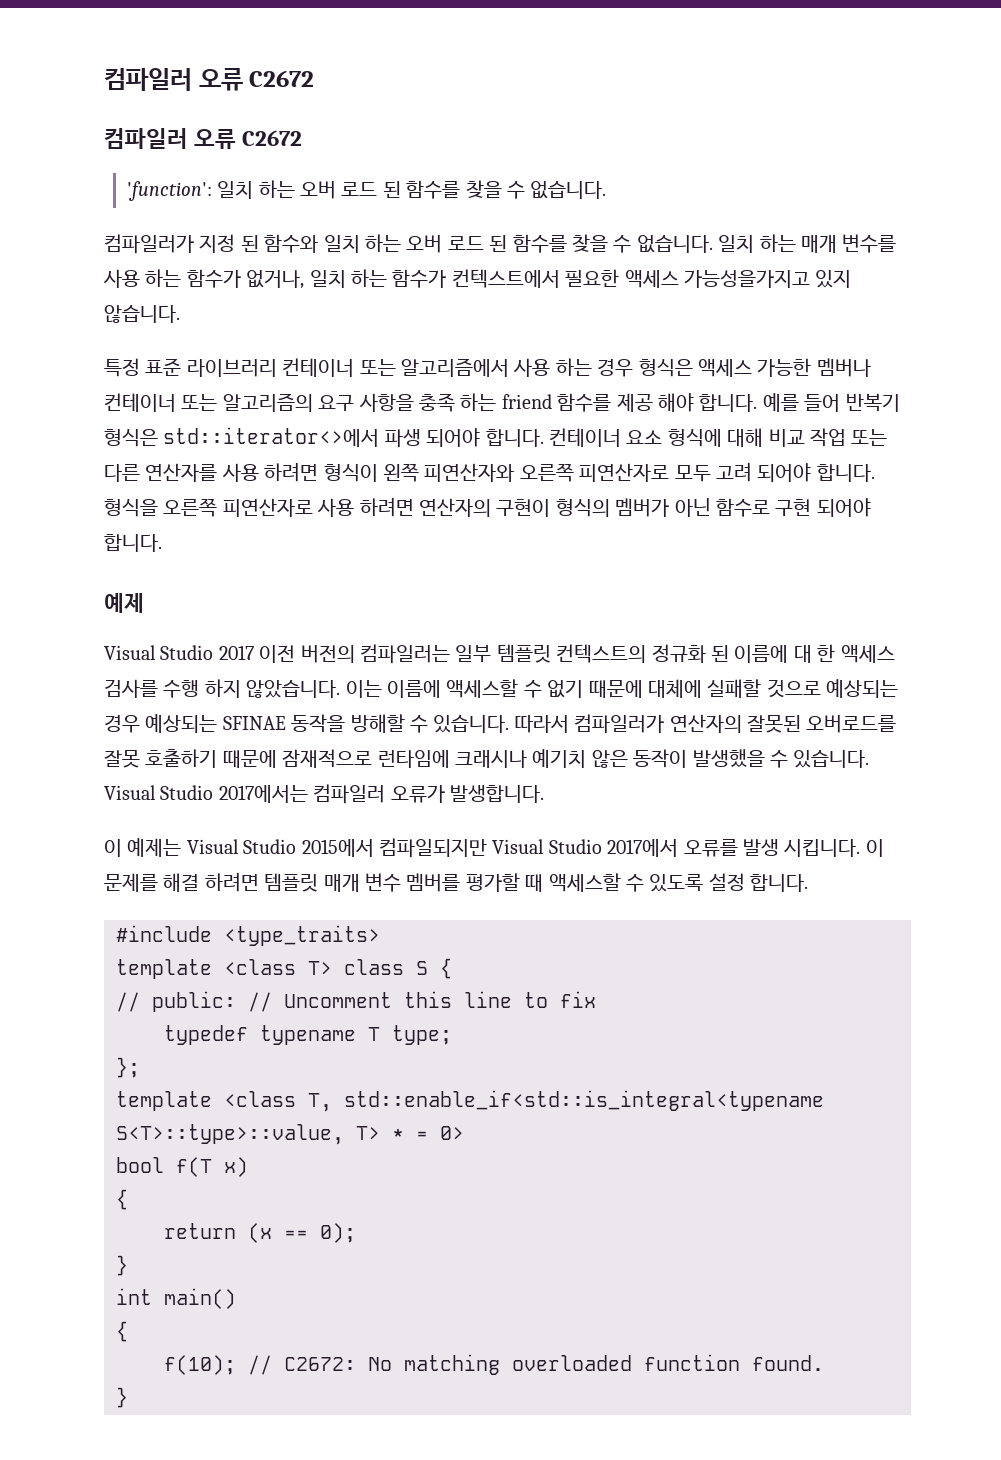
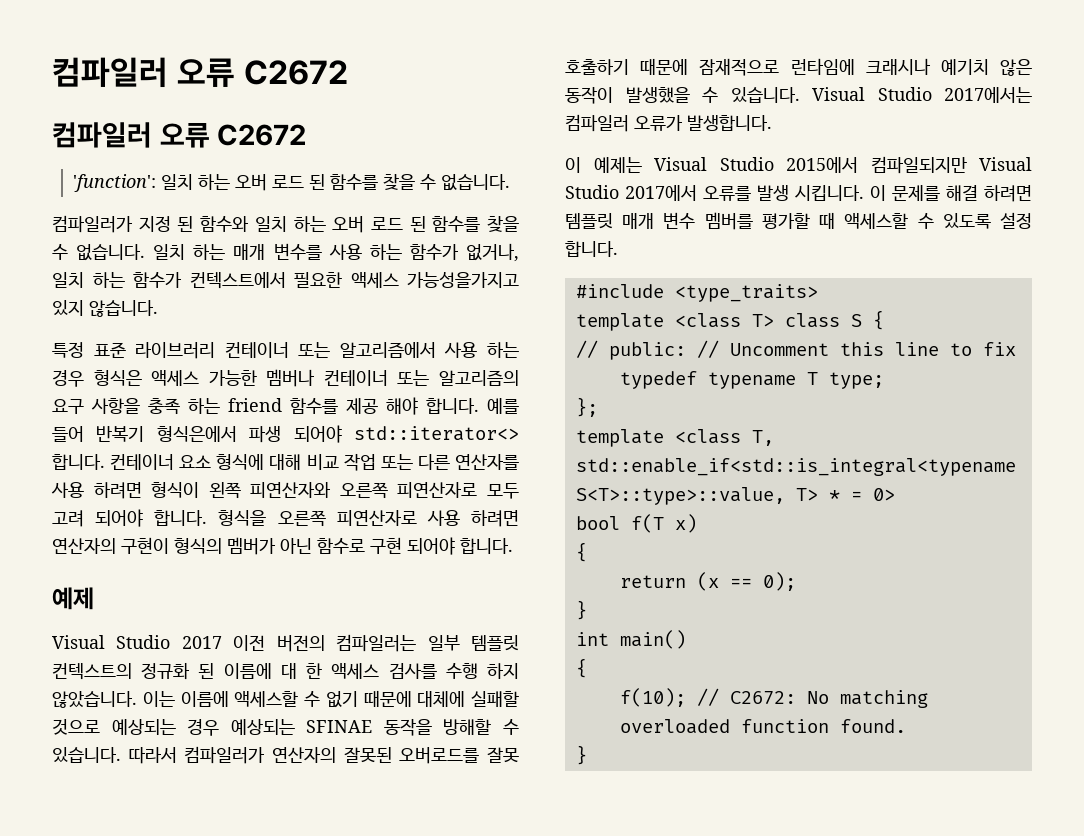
- 예를 들어 반복기 형식은 std::iterator<>에서 파생 되어야 합니다.
+ 예를 들어 반복기 형식은에서 파생 되어야 std::iterator<> 합니다.

